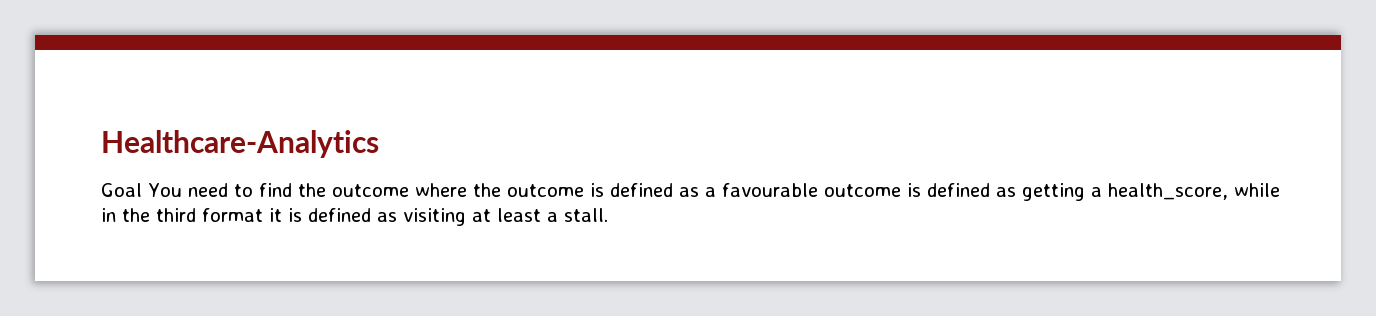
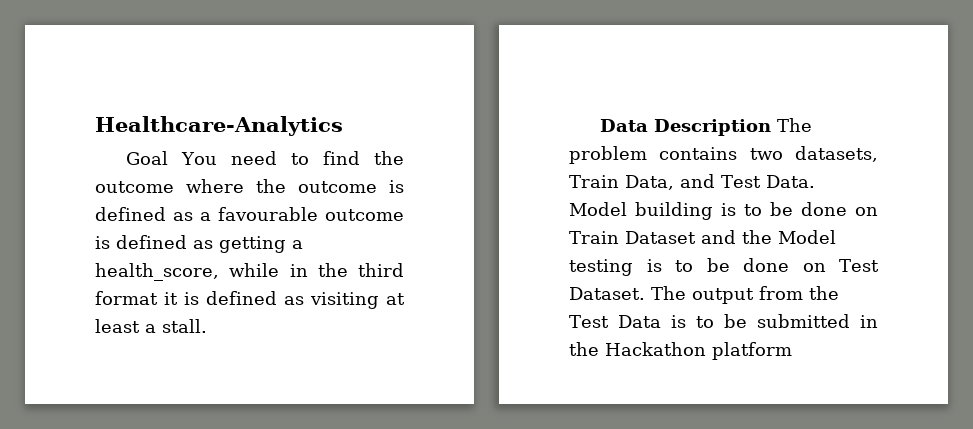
+ Data Description The problem contains two datasets, Train Data, and Test Data. Model building is to be done on Train Dataset and the Model testing is to be done on Test Dataset. The output from the Test Data is to be submitted in the Hackathon platform

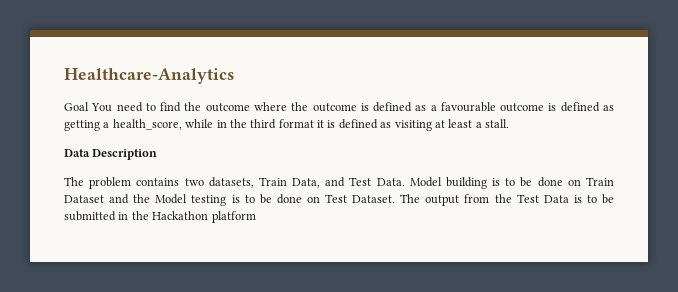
- Data Description The problem contains two datasets, Train Data, and Test Data.
+ Data Description
+ The problem contains two datasets, Train Data, and Test Data.

